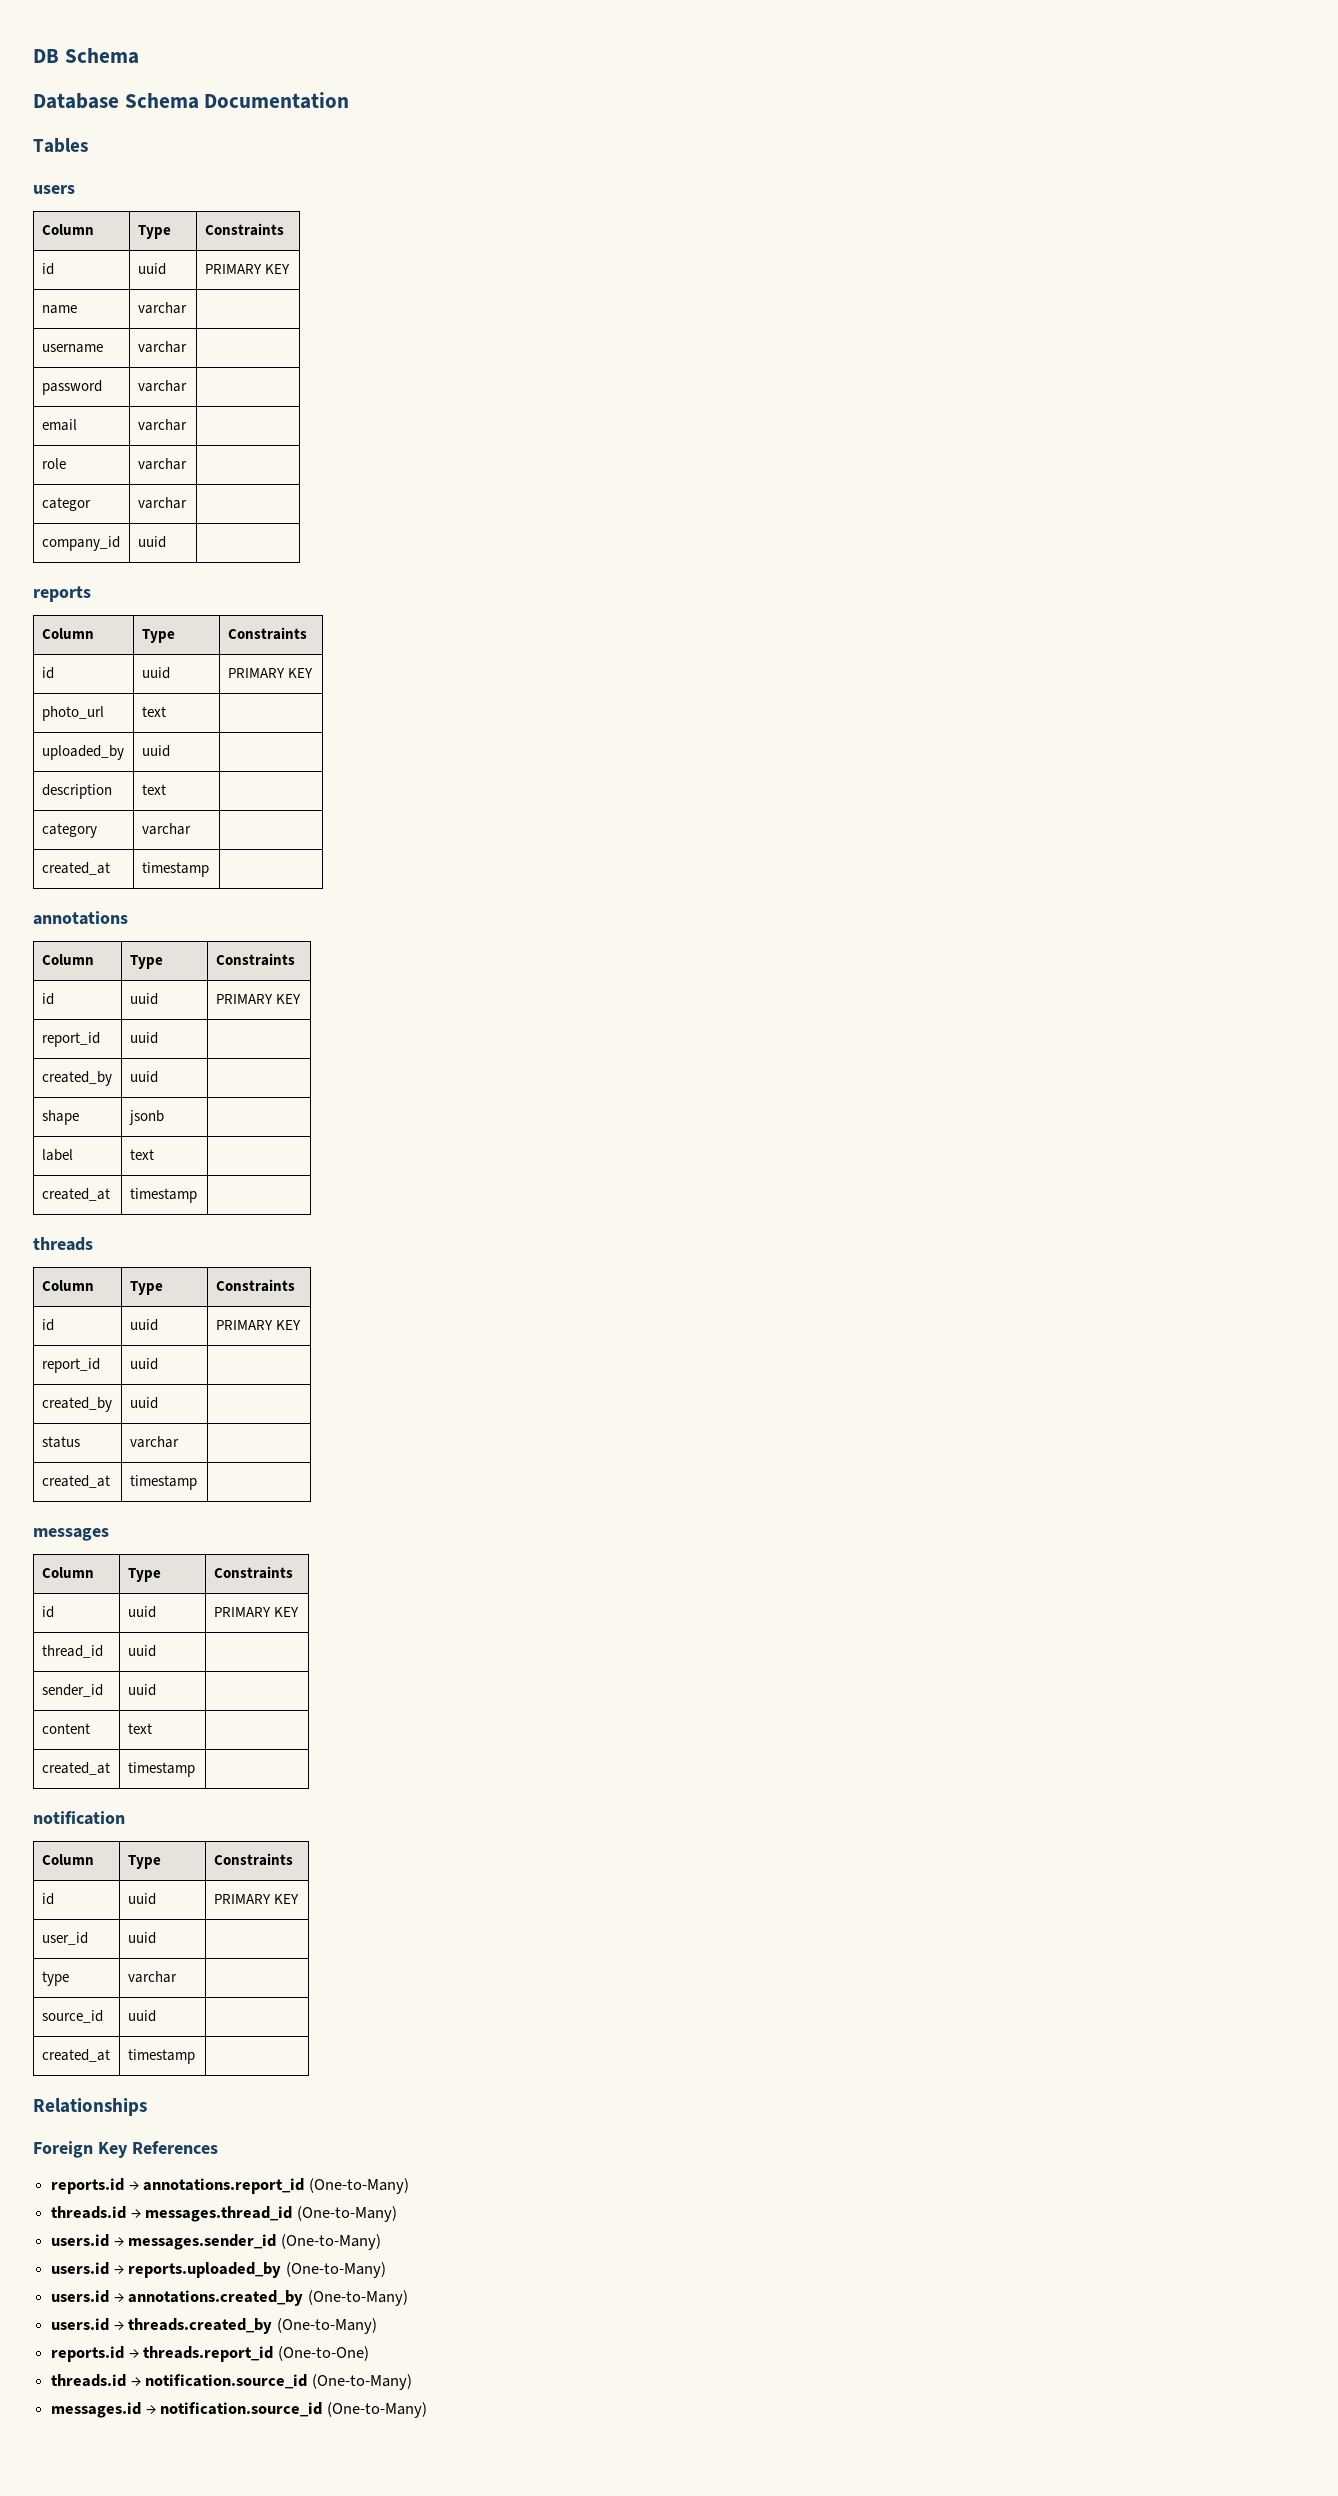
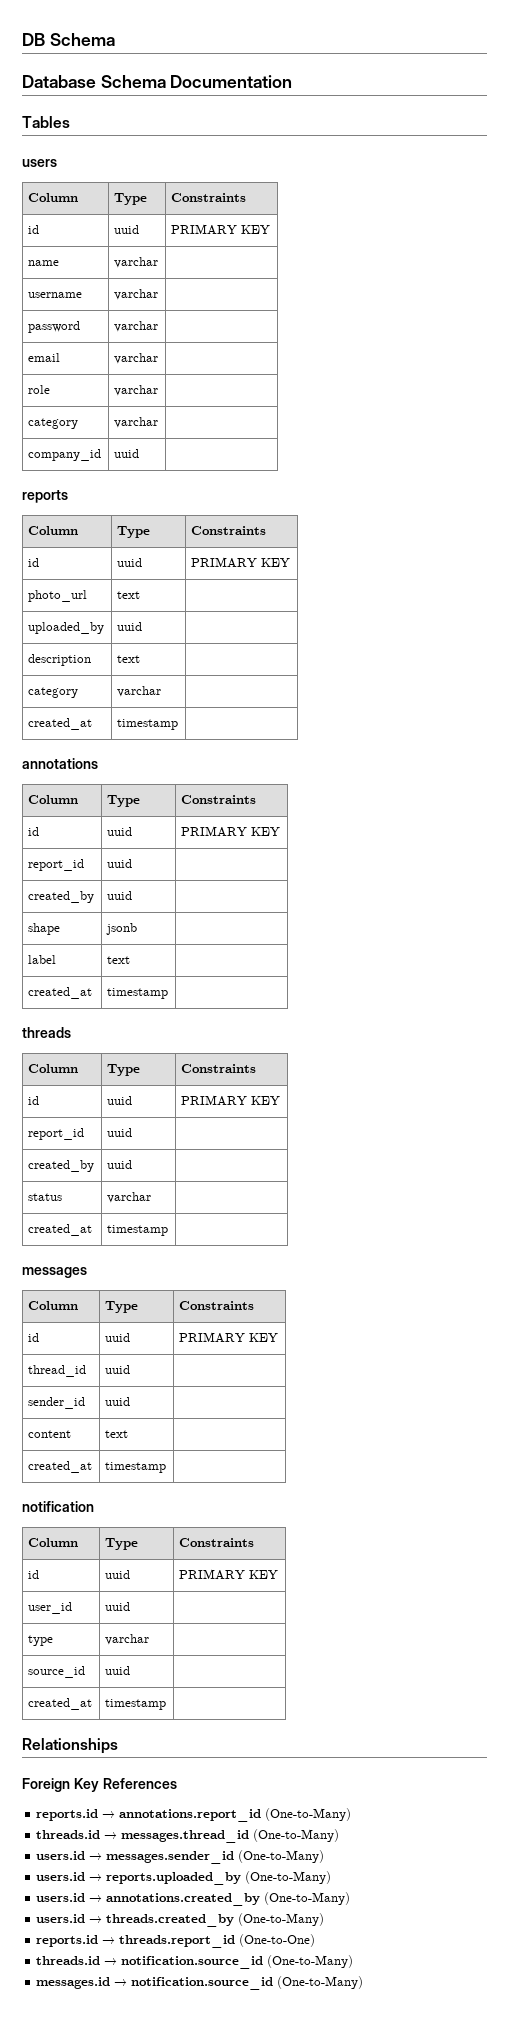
  role | varchar |
- categor | varchar |
+ category | varchar |

